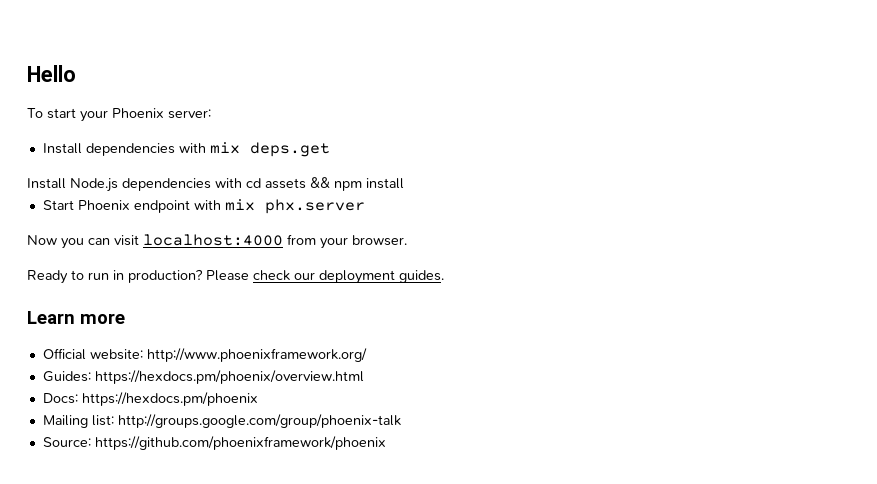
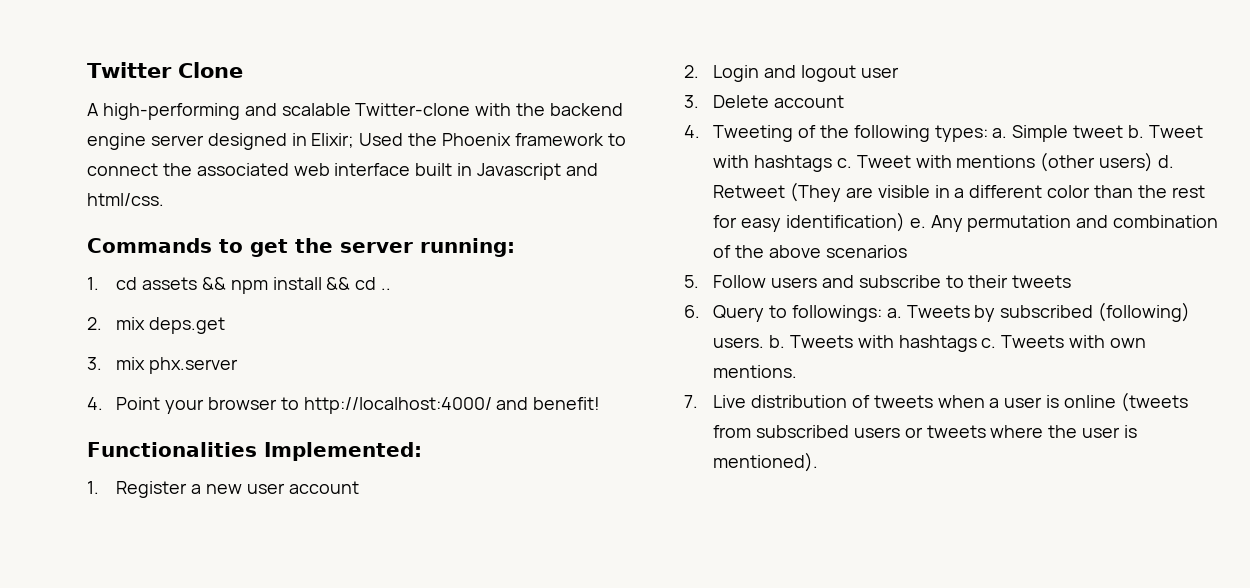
- Hello
- To start your Phoenix server:
- Install dependencies with mix deps.get
- Install Node.js dependencies with cd assets && npm install
- Start Phoenix endpoint with mix phx.server
- Now you can visit localhost:4000 from your browser.
- Ready to run in production? Please check our deployment guides.
- Learn more
- Official website: http://www.phoenixframework.org/
- Guides: https://hexdocs.pm/phoenix/overview.html
- Docs: https://hexdocs.pm/phoenix
- Mailing list: http://groups.google.com/group/phoenix-talk
- Source: https://github.com/phoenixframework/phoenix
+ Twitter Clone
+ A high-performing and scalable Twitter-clone with the backend engine server designed in Elixir; Used the Phoenix framework to connect the associated web interface built in Javascript and html/css.
+ Commands to get the server running:
+ 1. cd assets && npm install && cd ..
+ 2. mix deps.get
+ 3. mix phx.server
+ 4. Point your browser to http://localhost:4000/ and benefit!
+ Functionalities Implemented:
+ 1. Register a new user account
+ 2. Login and logout user
+ 3. Delete account
+ 4. Tweeting of the following types: a. Simple tweet b. Tweet with hashtags c. Tweet with mentions (other users) d. Retweet (They are visible in a different color than the rest for easy identification) e. Any permutation and combination of the above scenarios
+ 5. Follow users and subscribe to their tweets
+ 6. Query to followings: a. Tweets by subscribed (following) users. b. Tweets with hashtags c. Tweets with own mentions.
+ 7. Live distribution of tweets when a user is online (tweets from subscribed users or tweets where the user is mentioned).

